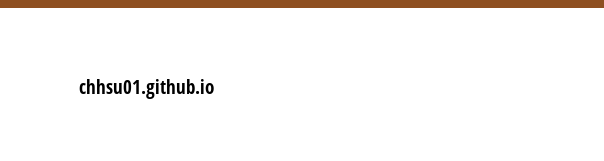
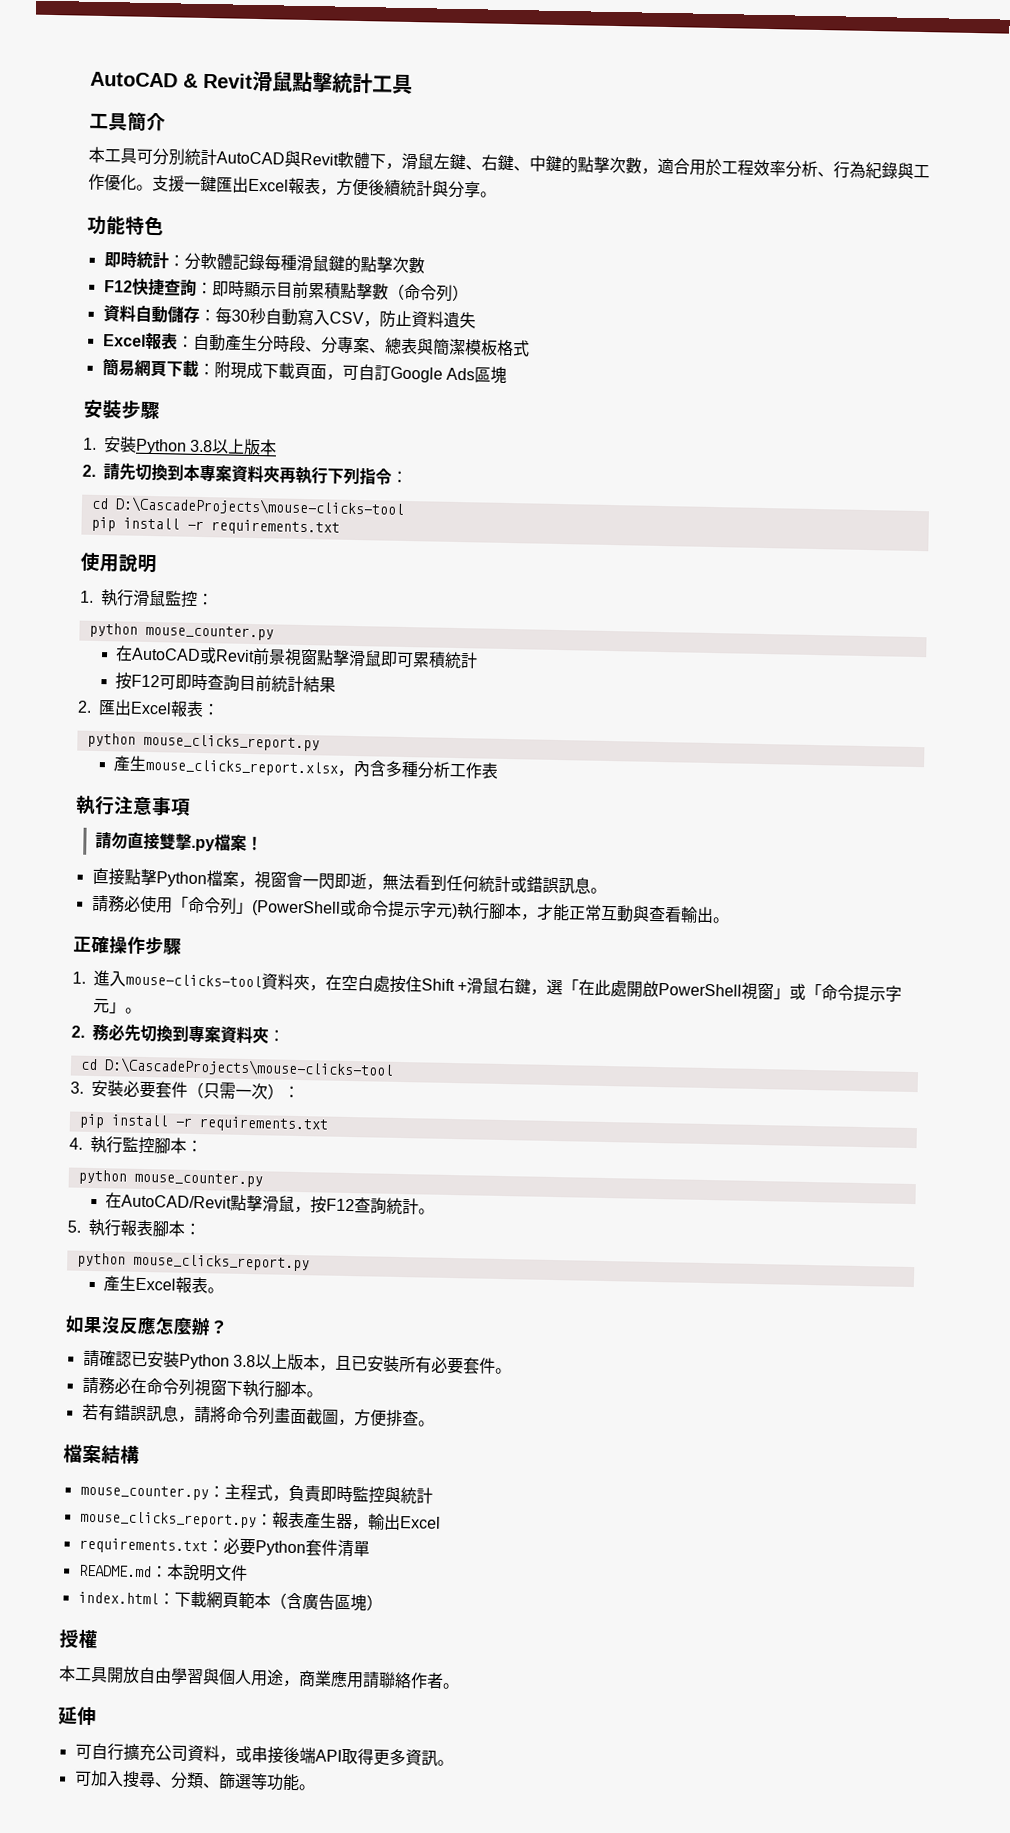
- chhsu01.github.io
+ AutoCAD & Revit滑鼠點擊統計工具
+ 工具簡介
+ 本工具可分別統計AutoCAD與Revit軟體下，滑鼠左鍵、右鍵、中鍵的點擊次數，適合用於工程效率分析、行為紀錄與工作優化。支援一鍵匯出Excel報表，方便後續統計與分享。
+ 功能特色
+ 即時統計：分軟體記錄每種滑鼠鍵的點擊次數
+ F12快捷查詢：即時顯示目前累積點擊數（命令列）
+ 資料自動儲存：每30秒自動寫入CSV，防止資料遺失
+ Excel報表：自動產生分時段、分專案、總表與簡潔模板格式
+ 簡易網頁下載：附現成下載頁面，可自訂Google Ads區塊
+ 安裝步驟
+ 1.安裝Python 3.8以上版本
+ 2.請先切換到本專案資料夾再執行下列指令：
+ cd D:\CascadeProjects\mouse-clicks-tool
+ pip install -r requirements.txt
+ 使用說明
+ 1.執行滑鼠監控：
+ python mouse_counter.py
+ 在AutoCAD或Revit前景視窗點擊滑鼠即可累積統計
+ 按F12可即時查詢目前統計結果
+ 2.匯出Excel報表：
+ python mouse_clicks_report.py
+ 產生mouse_clicks_report.xlsx，內含多種分析工作表
+ 執行注意事項
+ 請勿直接雙擊.py檔案！
+ 直接點擊Python檔案，視窗會一閃即逝，無法看到任何統計或錯誤訊息。
+ 請務必使用「命令列」(PowerShell或命令提示字元)執行腳本，才能正常互動與查看輸出。
+ 正確操作步驟
+ 1.進入mouse-clicks-tool資料夾，在空白處按住Shift +滑鼠右鍵，選「在此處開啟PowerShell視窗」或「命令提示字元」。
+ 2.務必先切換到專案資料夾：
+ cd D:\CascadeProjects\mouse-clicks-tool
+ 3.安裝必要套件（只需一次）：
+ pip install -r requirements.txt
+ 4.執行監控腳本：
+ python mouse_counter.py
+ 在AutoCAD/Revit點擊滑鼠，按F12查詢統計。
+ 5.執行報表腳本：
+ python mouse_clicks_report.py
+ 產生Excel報表。
+ 如果沒反應怎麼辦？
+ 請確認已安裝Python 3.8以上版本，且已安裝所有必要套件。
+ 請務必在命令列視窗下執行腳本。
+ 若有錯誤訊息，請將命令列畫面截圖，方便排查。
+ 檔案結構
+ mouse_counter.py：主程式，負責即時監控與統計
+ mouse_clicks_report.py：報表產生器，輸出Excel
+ requirements.txt：必要Python套件清單
+ README.md：本說明文件
+ index.html：下載網頁範本（含廣告區塊）
+ 授權
+ 本工具開放自由學習與個人用途，商業應用請聯絡作者。
+ 延伸
+ 可自行擴充公司資料，或串接後端API取得更多資訊。
+ 可加入搜尋、分類、篩選等功能。

